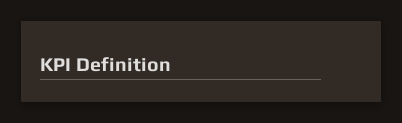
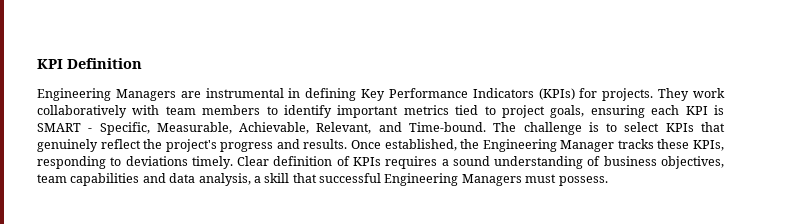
+ Engineering Managers are instrumental in defining Key Performance Indicators (KPIs) for projects. They work collaboratively with team members to identify important metrics tied to project goals, ensuring each KPI is SMART - Specific, Measurable, Achievable, Relevant, and Time-bound. The challenge is to select KPIs that genuinely reflect the project's progress and results. Once established, the Engineering Manager tracks these KPIs, responding to deviations timely. Clear definition of KPIs requires a sound understanding of business objectives, team capabilities and data analysis, a skill that successful Engineering Managers must possess.

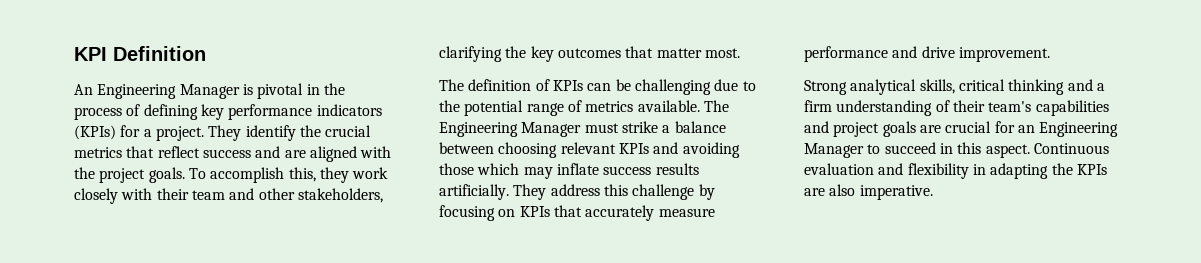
- Engineering Managers are instrumental in defining Key Performance Indicators (KPIs) for projects. They work collaboratively with team members to identify important metrics tied to project goals, ensuring each KPI is SMART - Specific, Measurable, Achievable, Relevant, and Time-bound. The challenge is to select KPIs that genuinely reflect the project's progress and results. Once established, the Engineering Manager tracks these KPIs, responding to deviations timely. Clear definition of KPIs requires a sound understanding of business objectives, team capabilities and data analysis, a skill that successful Engineering Managers must possess.
+ An Engineering Manager is pivotal in the process of defining key performance indicators (KPIs) for a project. They identify the crucial metrics that reflect success and are aligned with the project goals. To accomplish this, they work closely with their team and other stakeholders, clarifying the key outcomes that matter most.
+ The definition of KPIs can be challenging due to the potential range of metrics available. The Engineering Manager must strike a balance between choosing relevant KPIs and avoiding those which may inflate success results artificially. They address this challenge by focusing on KPIs that accurately measure performance and drive improvement.
+ Strong analytical skills, critical thinking and a firm understanding of their team's capabilities and project goals are crucial for an Engineering Manager to succeed in this aspect. Continuous evaluation and flexibility in adapting the KPIs are also imperative.

